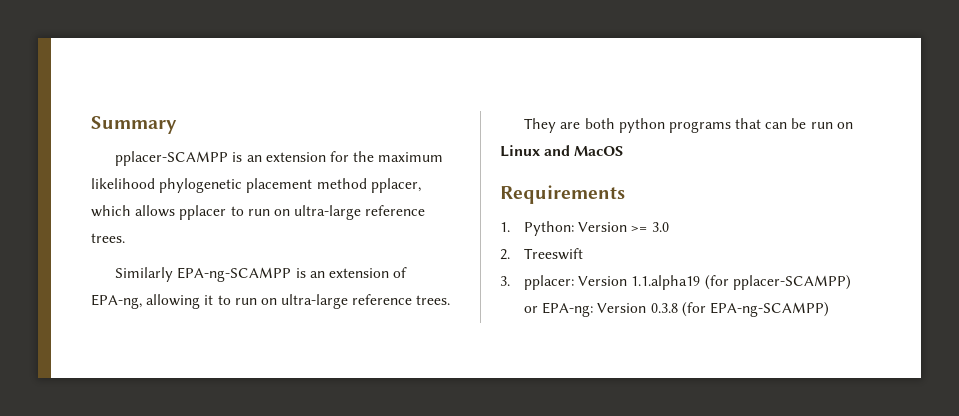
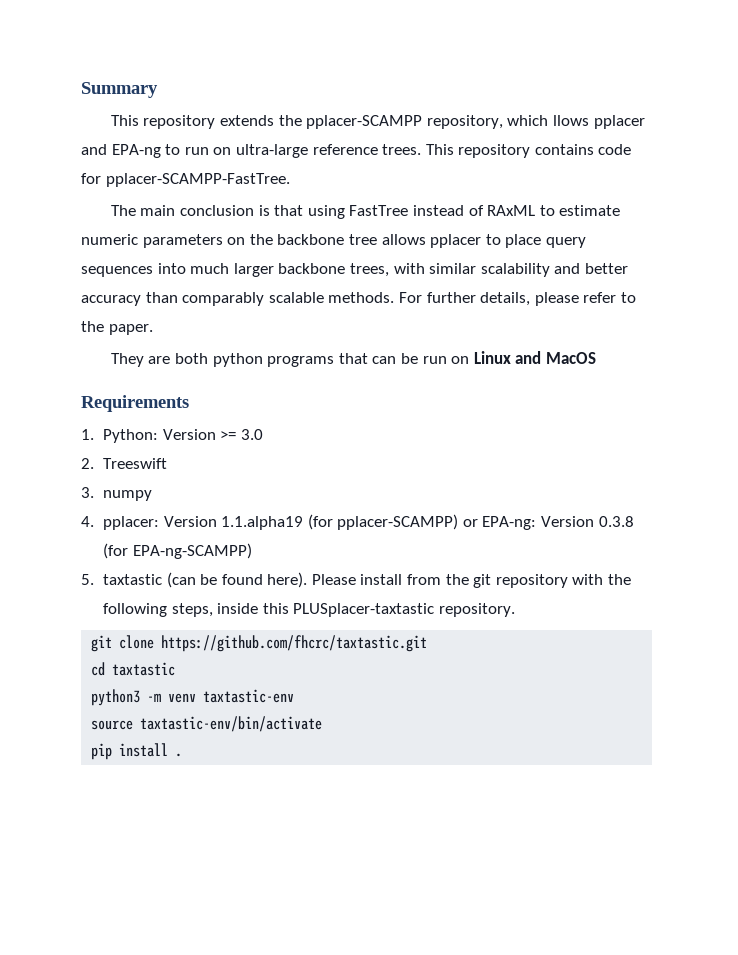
- pplacer-SCAMPP is an extension for the maximum likelihood phylogenetic placement method pplacer, which allows pplacer to run on ultra-large reference trees.
- Similarly EPA-ng-SCAMPP is an extension of EPA-ng, allowing it to run on ultra-large reference trees.
+ This repository extends the pplacer-SCAMPP repository, which llows pplacer and EPA-ng to run on ultra-large reference trees. This repository contains code for pplacer-SCAMPP-FastTree.
+ The main conclusion is that using FastTree instead of RAxML to estimate numeric parameters on the backbone tree allows pplacer to place query sequences into much larger backbone trees, with similar scalability and better accuracy than comparably scalable methods. For further details, please refer to the paper.
- 3. pplacer: Version 1.1.alpha19 (for pplacer-SCAMPP) or EPA-ng: Version 0.3.8 (for EPA-ng-SCAMPP)
+ 3. numpy
+ 4. pplacer: Version 1.1.alpha19 (for pplacer-SCAMPP) or EPA-ng: Version 0.3.8 (for EPA-ng-SCAMPP)
+ 5. taxtastic (can be found here). Please install from the git repository with the following steps, inside this PLUSplacer-taxtastic repository.
+ git clone https://github.com/fhcrc/taxtastic.git
+ cd taxtastic
+ python3 -m venv taxtastic-env
+ source taxtastic-env/bin/activate
+ pip install .

